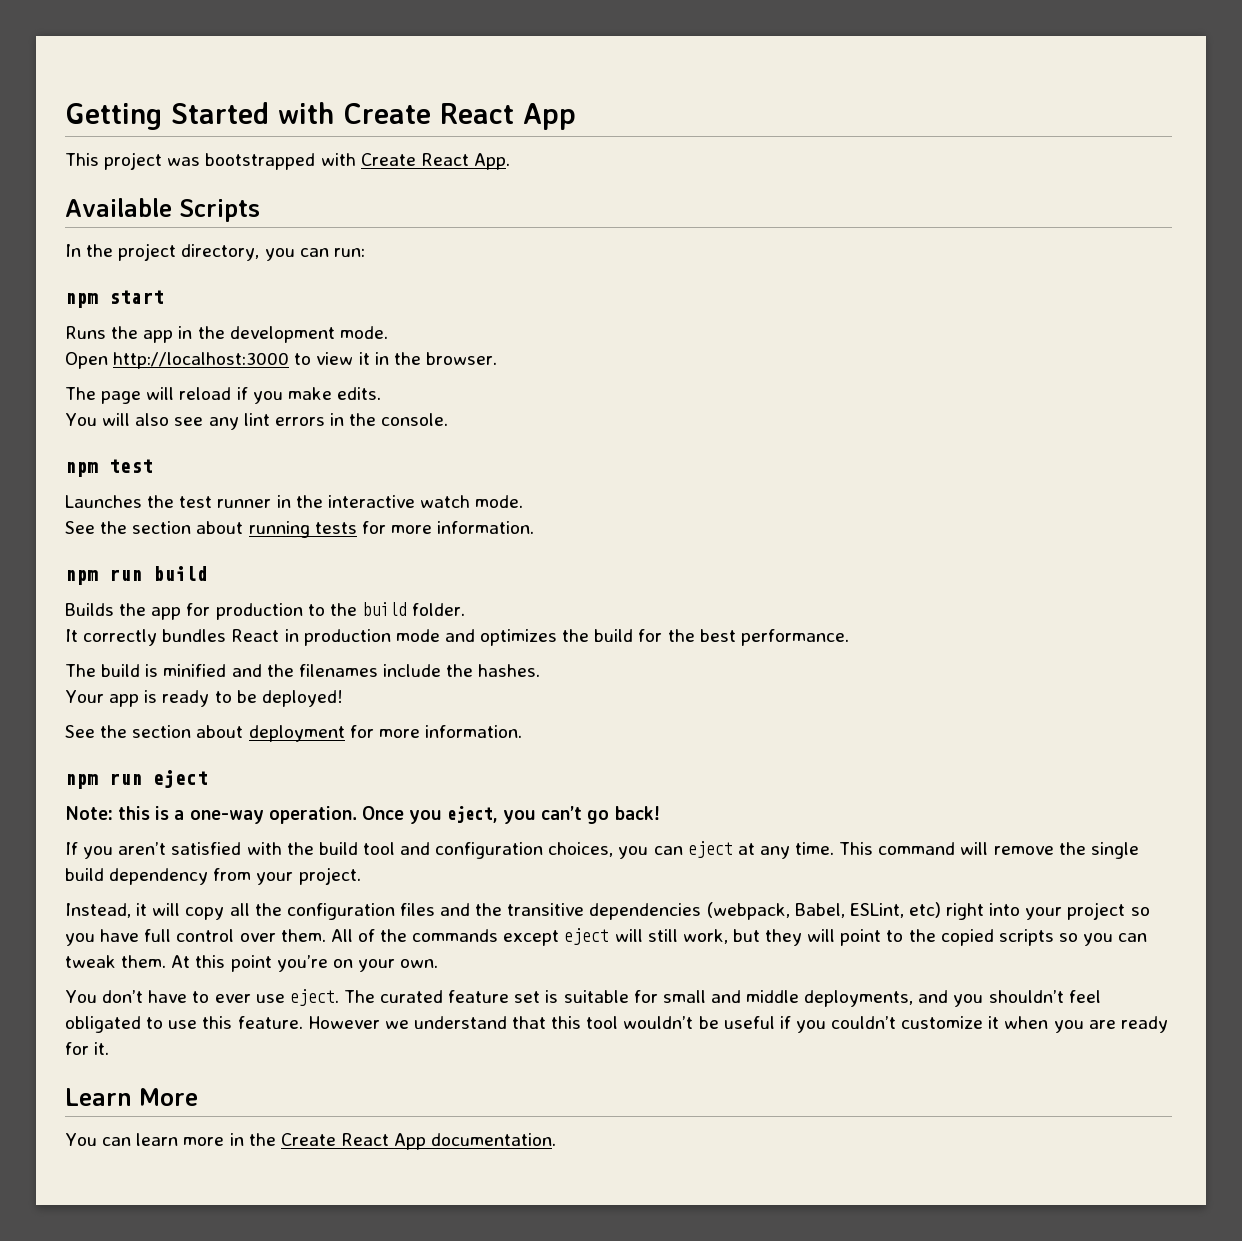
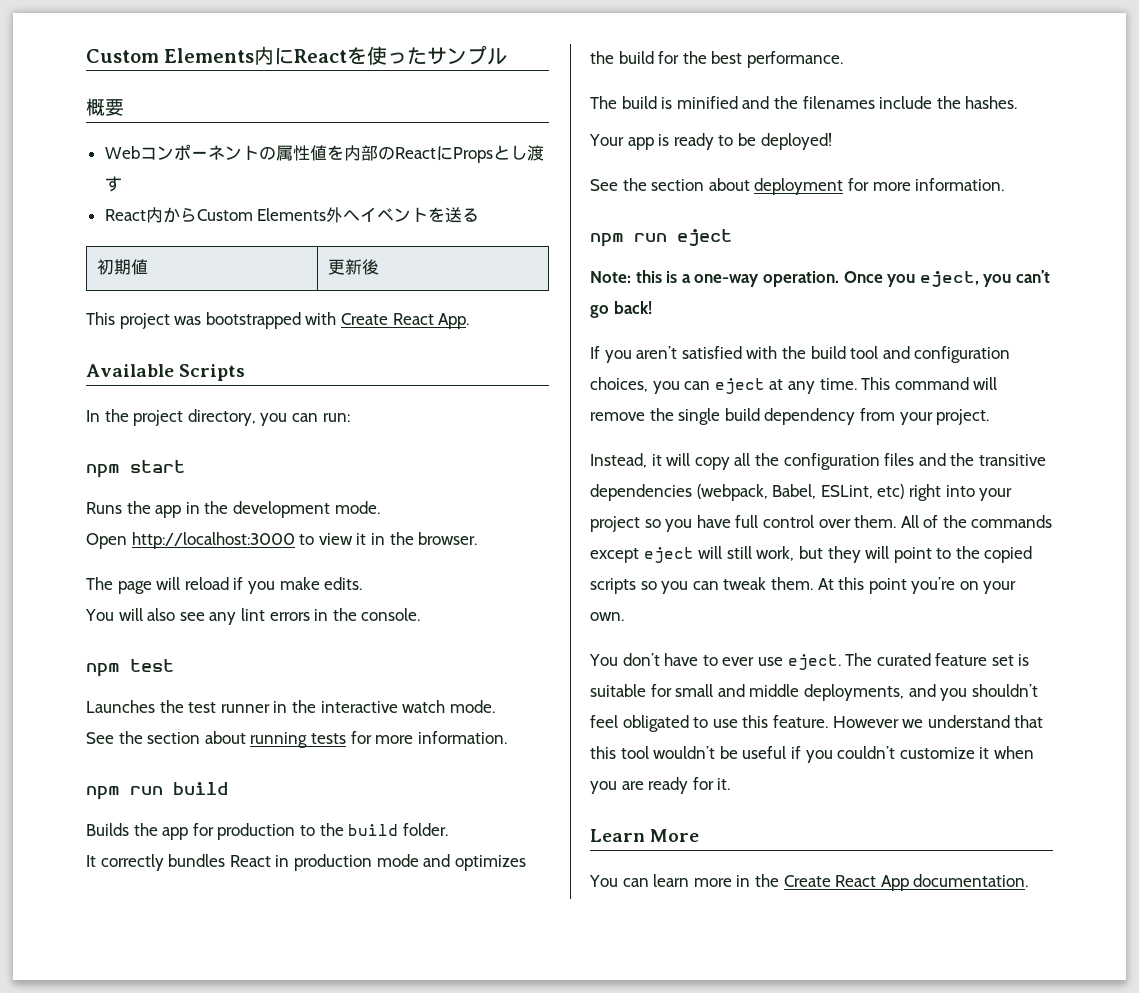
- Getting Started with Create React App
+ Custom Elements内にReactを使ったサンプル
+ 概要
+ Webコンポーネントの属性値を内部のReactにPropsとし渡す
+ React内からCustom Elements外へイベントを送る
+ 初期値 | 更新後

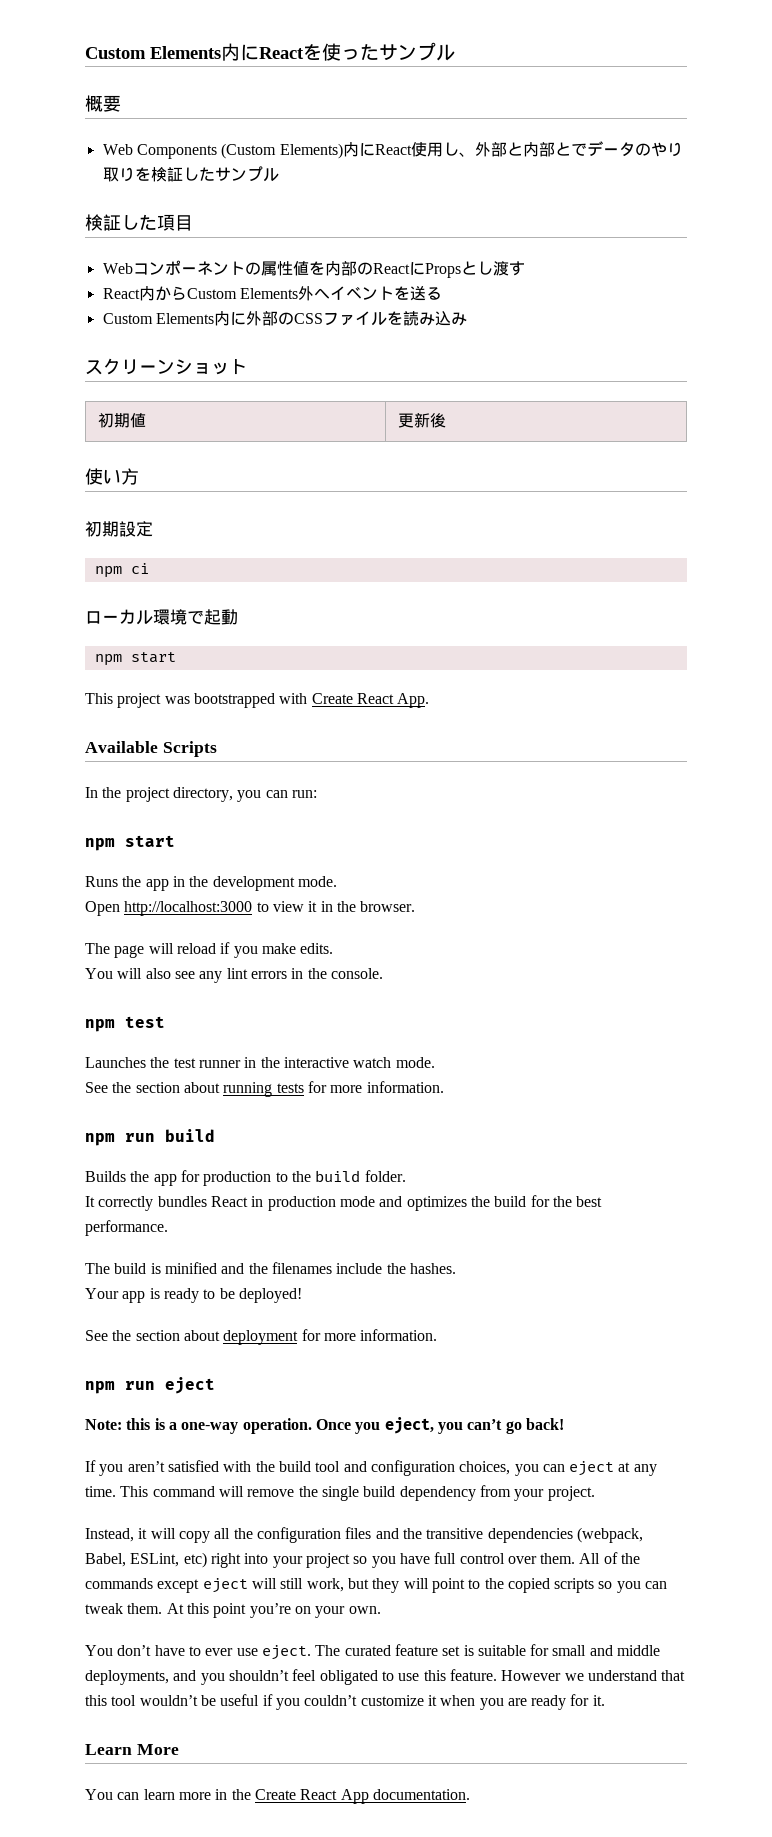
+ Web Components (Custom Elements)内にReact使用し、外部と内部とでデータのやり取りを検証したサンプル
+ 検証した項目
+ Custom Elements内に外部のCSSファイルを読み込み
+ スクリーンショット
  初期値 | 更新後
+ 使い方
+ 初期設定
+ npm ci
+ ローカル環境で起動
+ npm start

